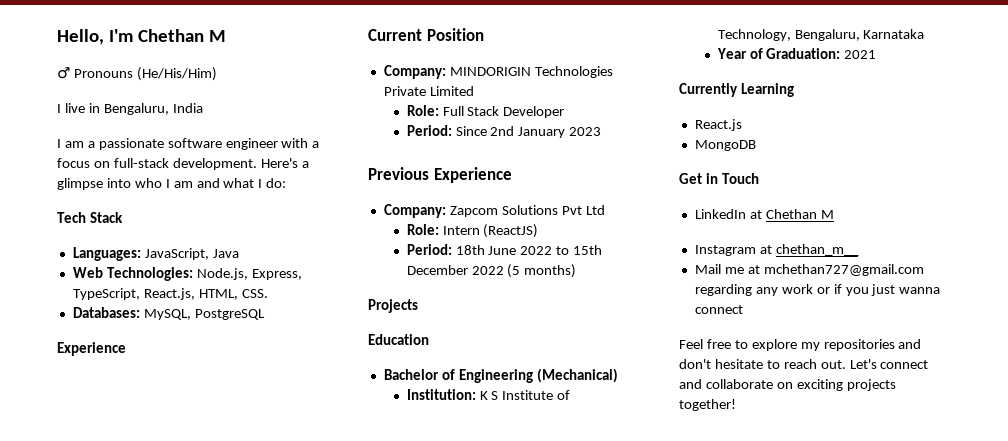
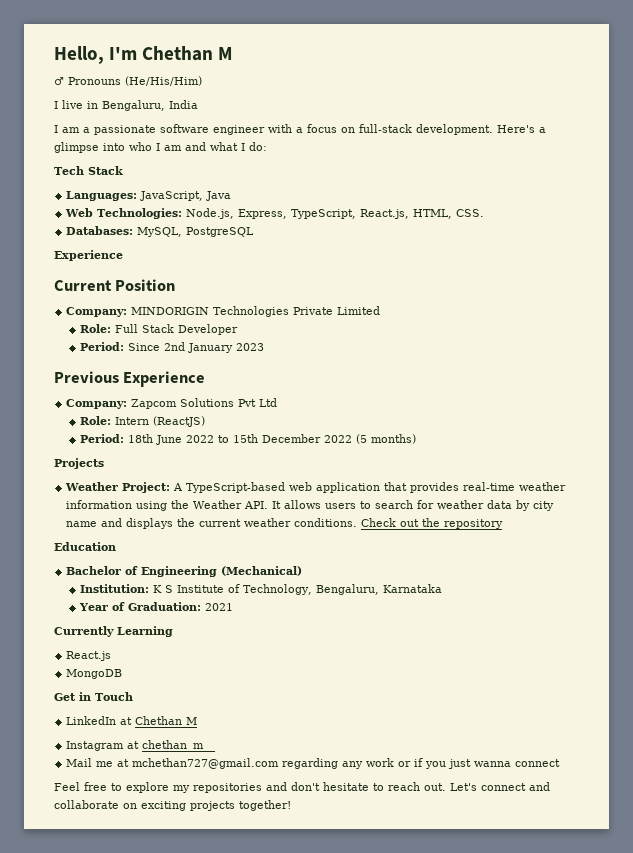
+ Weather Project: A TypeScript-based web application that provides real-time weather information using the Weather API. It allows users to search for weather data by city name and displays the current weather conditions. Check out the repository

